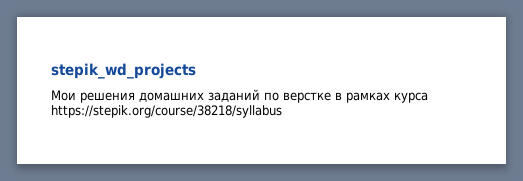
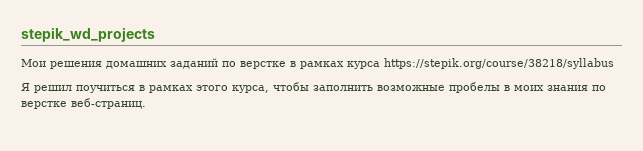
+ Я решил поучиться в рамках этого курса, чтобы заполнить возможные пробелы в моих знания по верстке веб-страниц.

